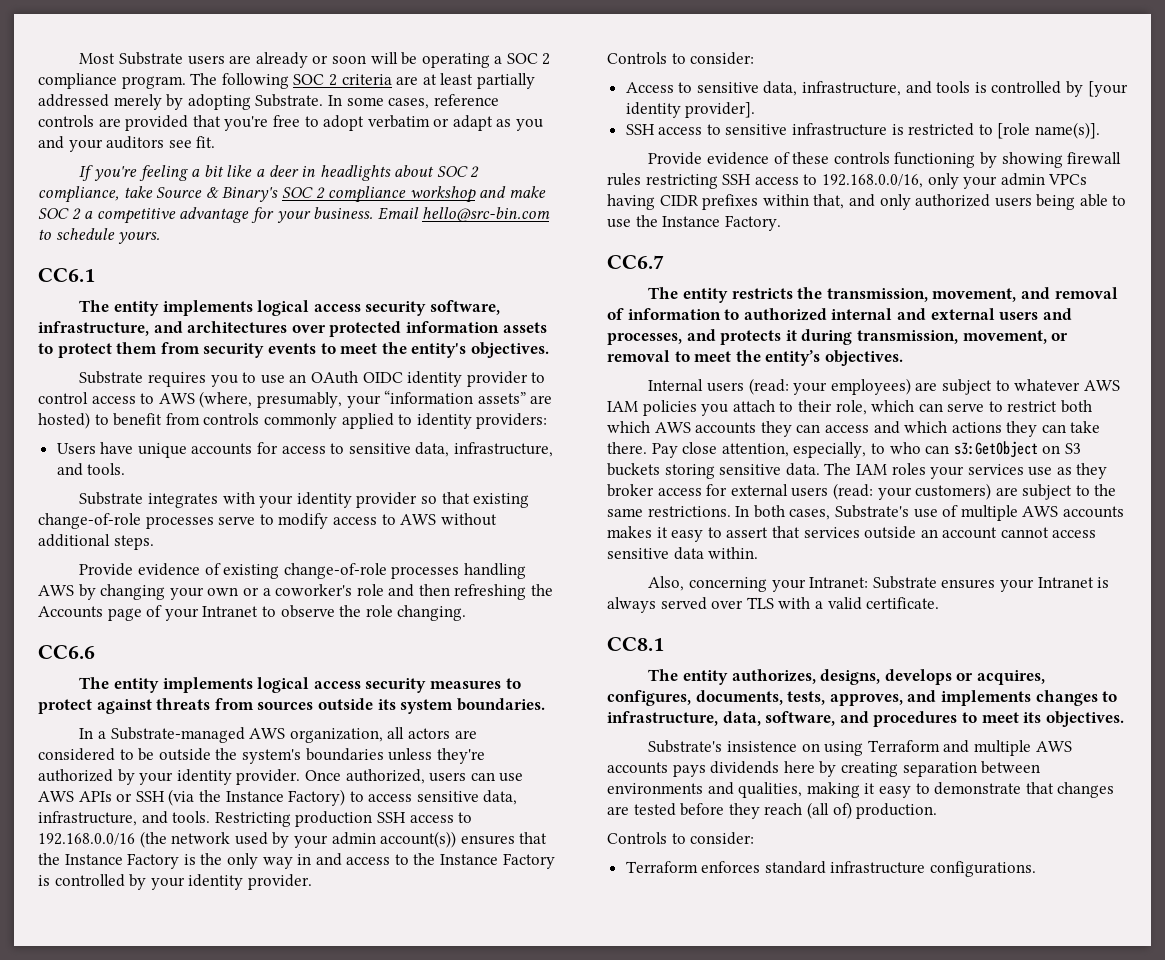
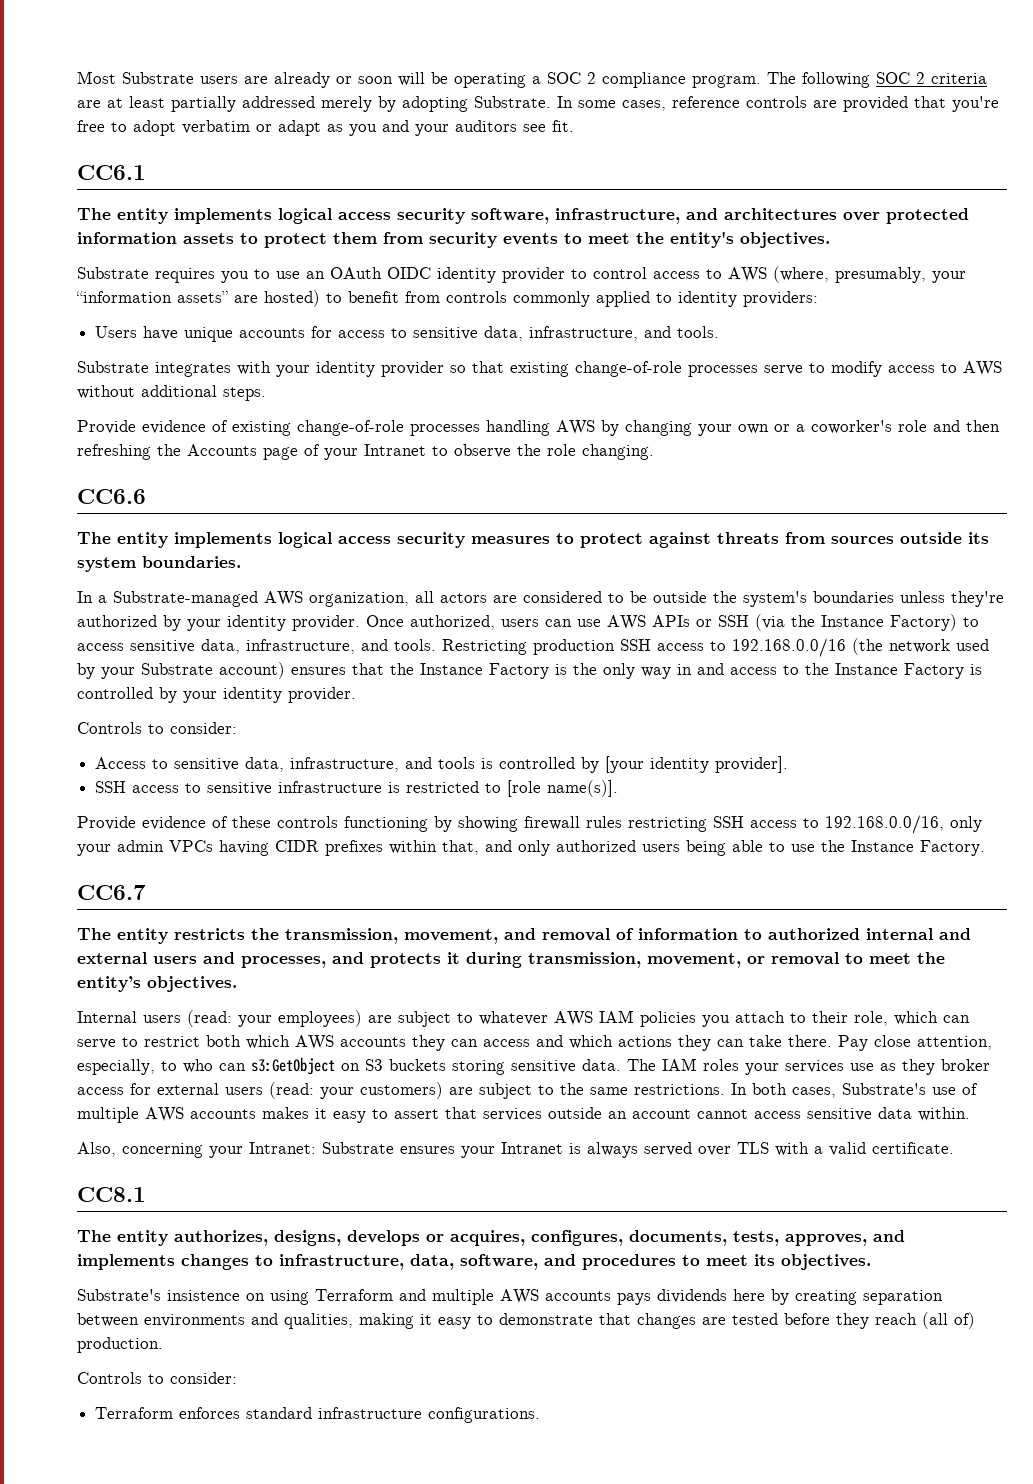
- If you're feeling a bit like a deer in headlights about SOC 2 compliance, take Source & Binary's SOC 2 compliance workshop and make SOC 2 a competitive advantage for your business. Email hello@src-bin.com to schedule yours.
- Restricting production SSH access to 192.168.0.0/16 (the network used by your admin account(s)) ensures that the Instance Factory is the only way in and access to the Instance Factory is controlled by your identity provider.
+ Restricting production SSH access to 192.168.0.0/16 (the network used by your Substrate account) ensures that the Instance Factory is the only way in and access to the Instance Factory is controlled by your identity provider.

